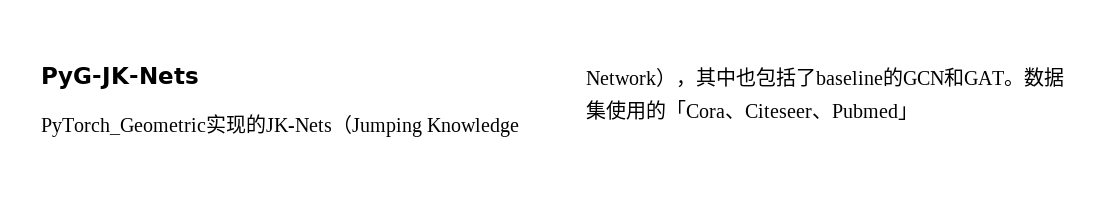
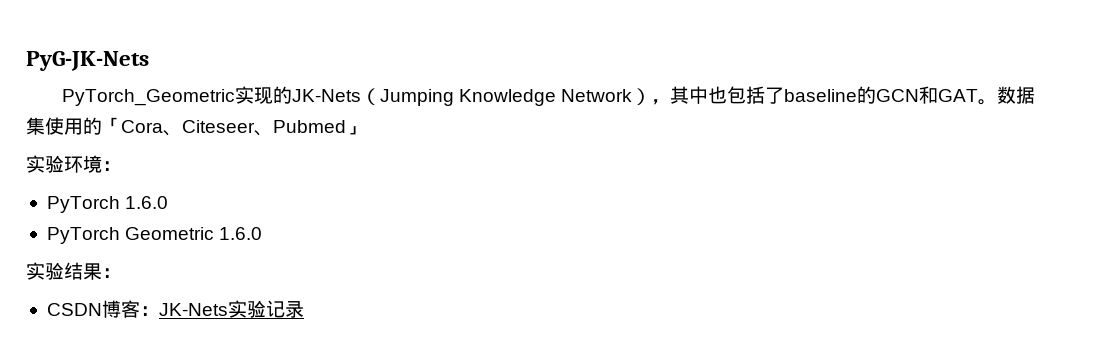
+ 实验环境：
+ PyTorch 1.6.0
+ PyTorch Geometric 1.6.0
+ 实验结果：
+ CSDN博客：JK-Nets实验记录

